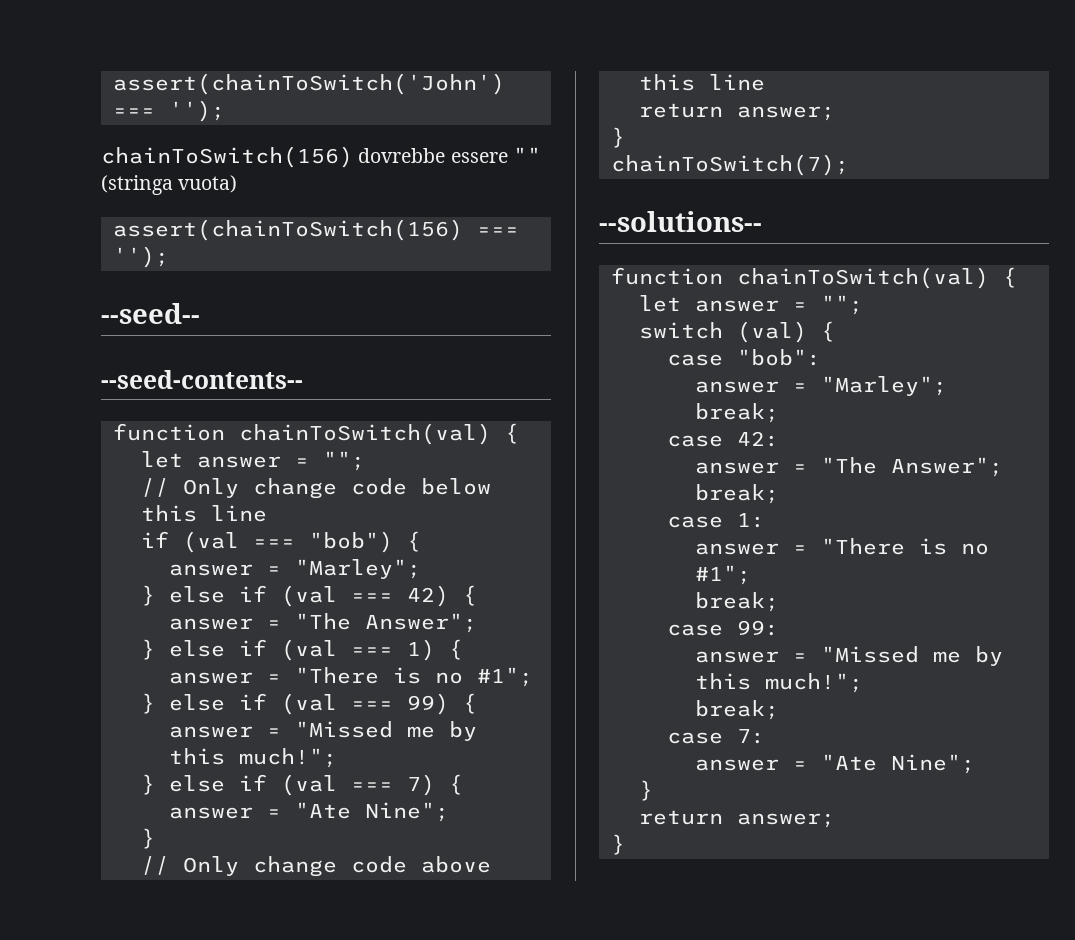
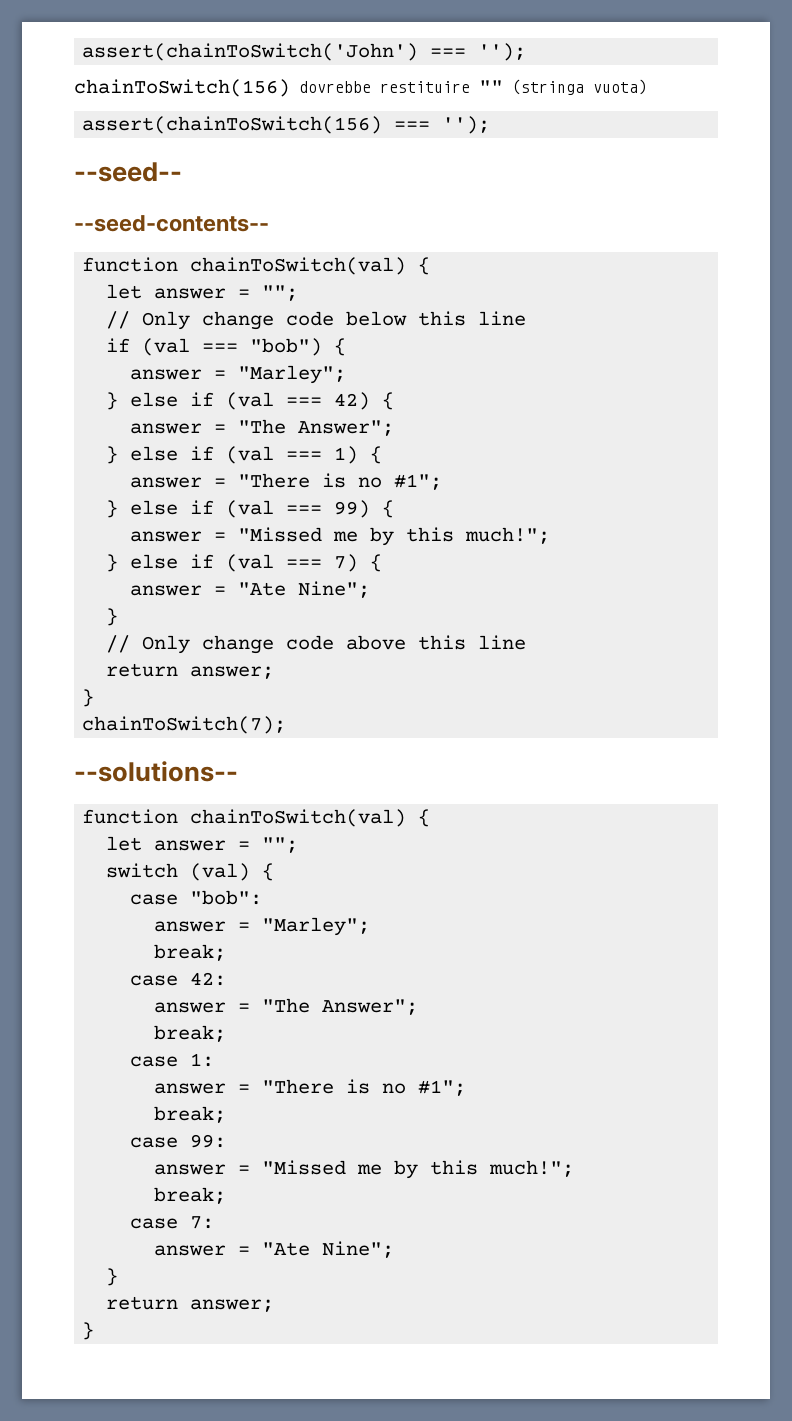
- chainToSwitch(156) dovrebbe essere "" (stringa vuota)
+ chainToSwitch(156) dovrebbe restituire "" (stringa vuota)

